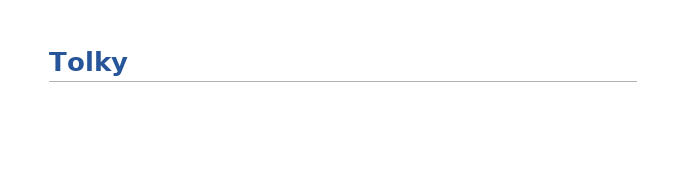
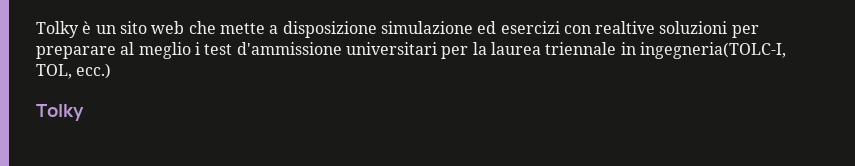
+ Tolky è un sito web che mette a disposizione simulazione ed esercizi con realtive soluzioni per preparare al meglio i test d'ammissione universitari per la laurea triennale in ingegneria(TOLC-I, TOL, ecc.)

